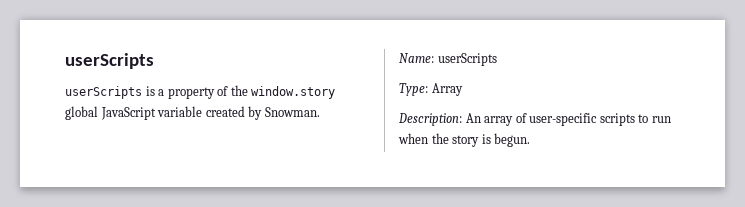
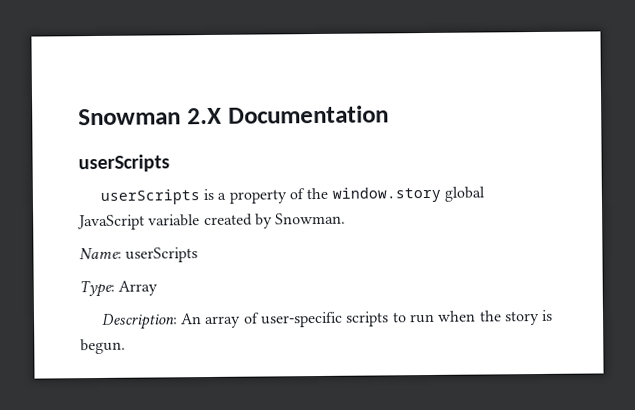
+ Snowman 2.X Documentation

